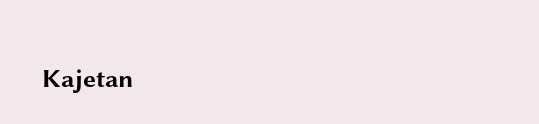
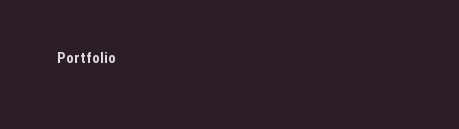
- Kajetan
+ Portfolio

